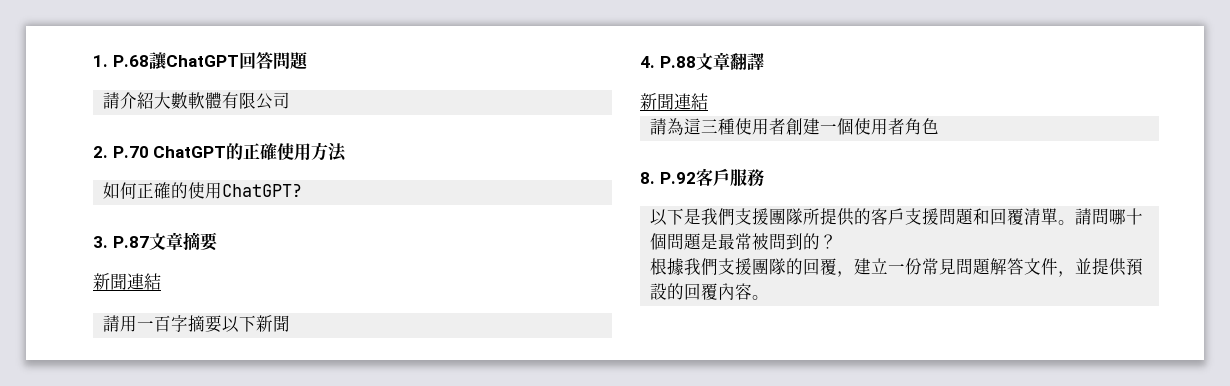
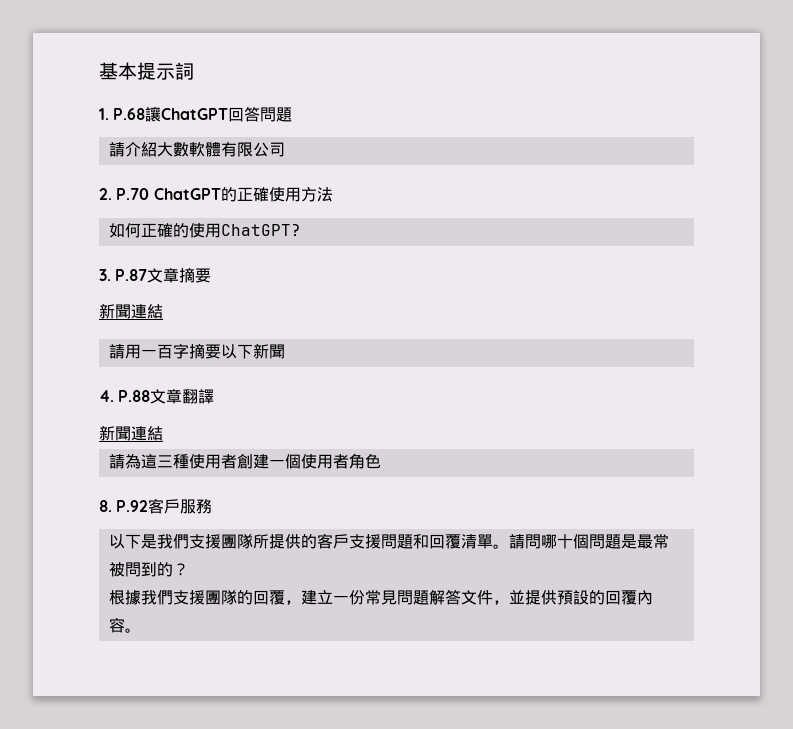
+ 基本提示詞

